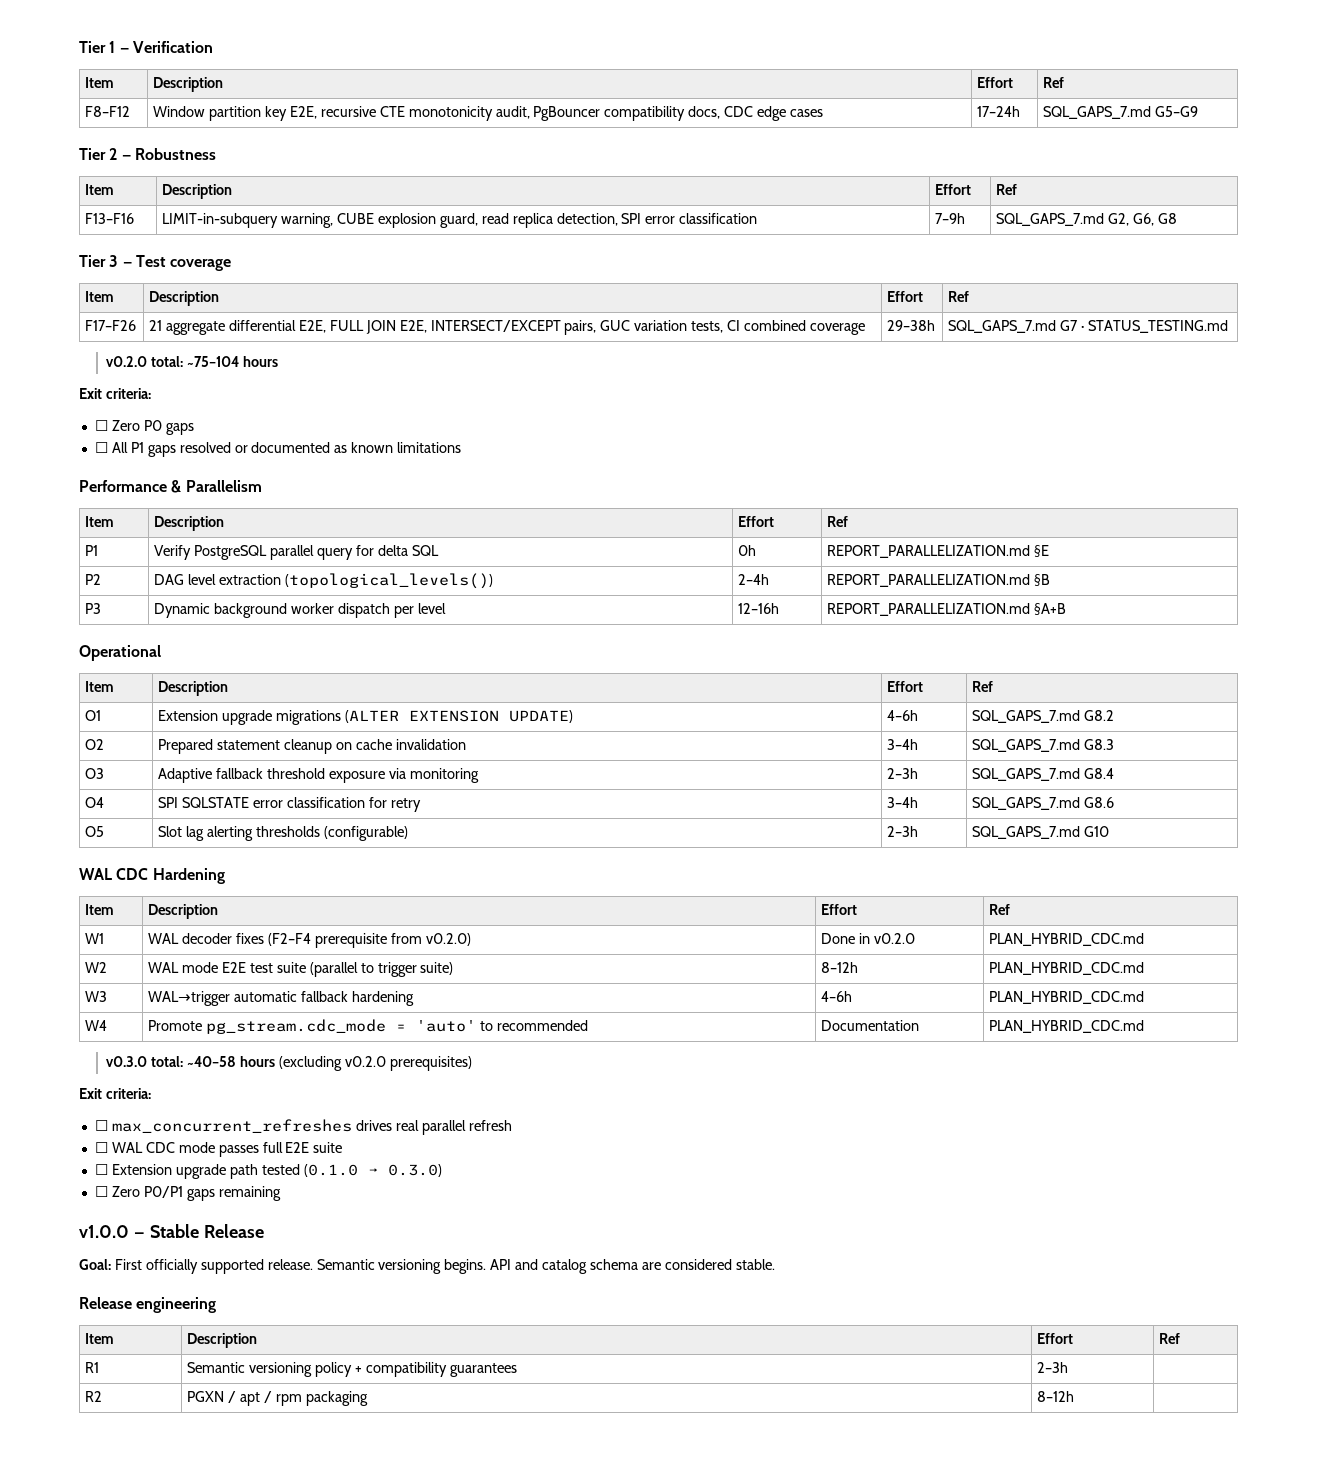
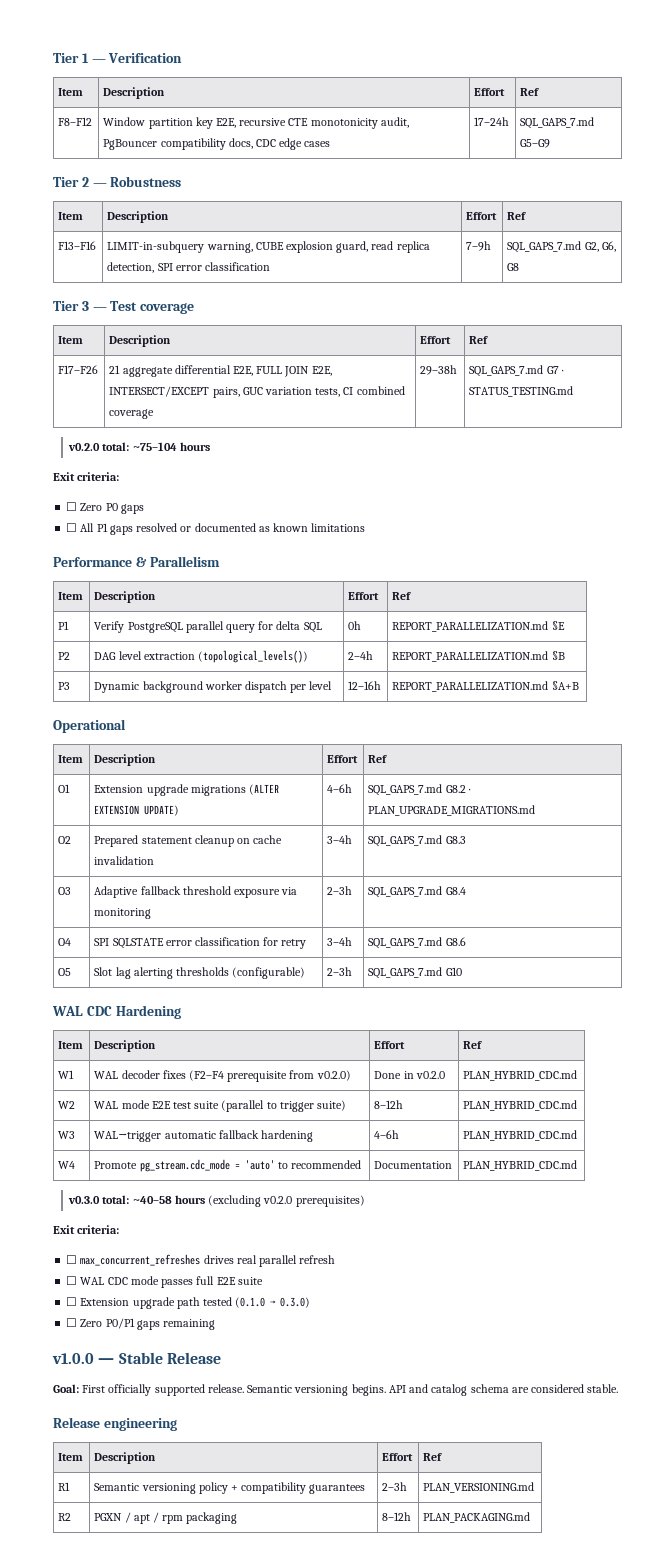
- O1 | Extension upgrade migrations (ALTER EXTENSION UPDATE) | 4–6h | SQL_GAPS_7.md G8.2
+ O1 | Extension upgrade migrations (ALTER EXTENSION UPDATE) | 4–6h | SQL_GAPS_7.md G8.2 · PLAN_UPGRADE_MIGRATIONS.md
- R1 | Semantic versioning policy + compatibility guarantees | 2–3h |
+ R1 | Semantic versioning policy + compatibility guarantees | 2–3h | PLAN_VERSIONING.md
- R2 | PGXN / apt / rpm packaging | 8–12h |
+ R2 | PGXN / apt / rpm packaging | 8–12h | PLAN_PACKAGING.md

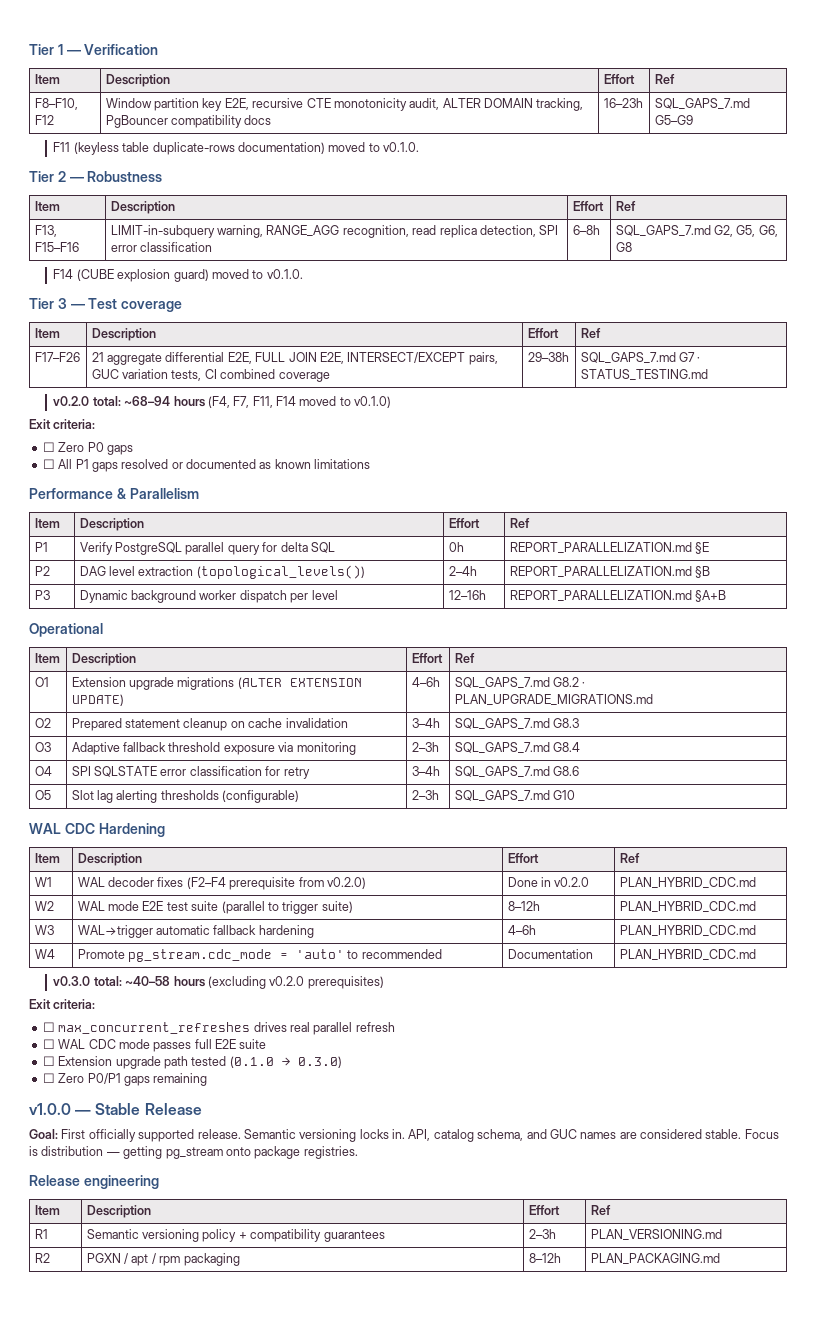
- F8–F12 | Window partition key E2E, recursive CTE monotonicity audit, PgBouncer compatibility docs, CDC edge cases | 17–24h | SQL_GAPS_7.md G5–G9
+ F8–F10, F12 | Window partition key E2E, recursive CTE monotonicity audit, ALTER DOMAIN tracking, PgBouncer compatibility docs | 16–23h | SQL_GAPS_7.md G5–G9
+ F11 (keyless table duplicate-rows documentation) moved to v0.1.0.
- F13–F16 | LIMIT-in-subquery warning, CUBE explosion guard, read replica detection, SPI error classification | 7–9h | SQL_GAPS_7.md G2, G6, G8
+ F13, F15–F16 | LIMIT-in-subquery warning, RANGE_AGG recognition, read replica detection, SPI error classification | 6–8h | SQL_GAPS_7.md G2, G5, G6, G8
+ F14 (CUBE explosion guard) moved to v0.1.0.
- v0.2.0 total: ~75–104 hours
+ v0.2.0 total: ~68–94 hours (F4, F7, F11, F14 moved to v0.1.0)
- Semantic versioning begins. API and catalog schema are considered stable.
+ Semantic versioning locks in. API, catalog schema, and GUC names are considered stable. Focus is distribution — getting pg_stream onto package registries.

